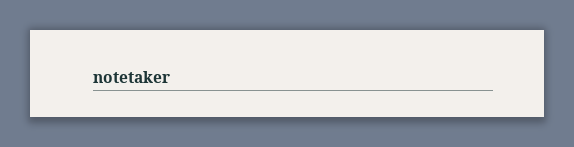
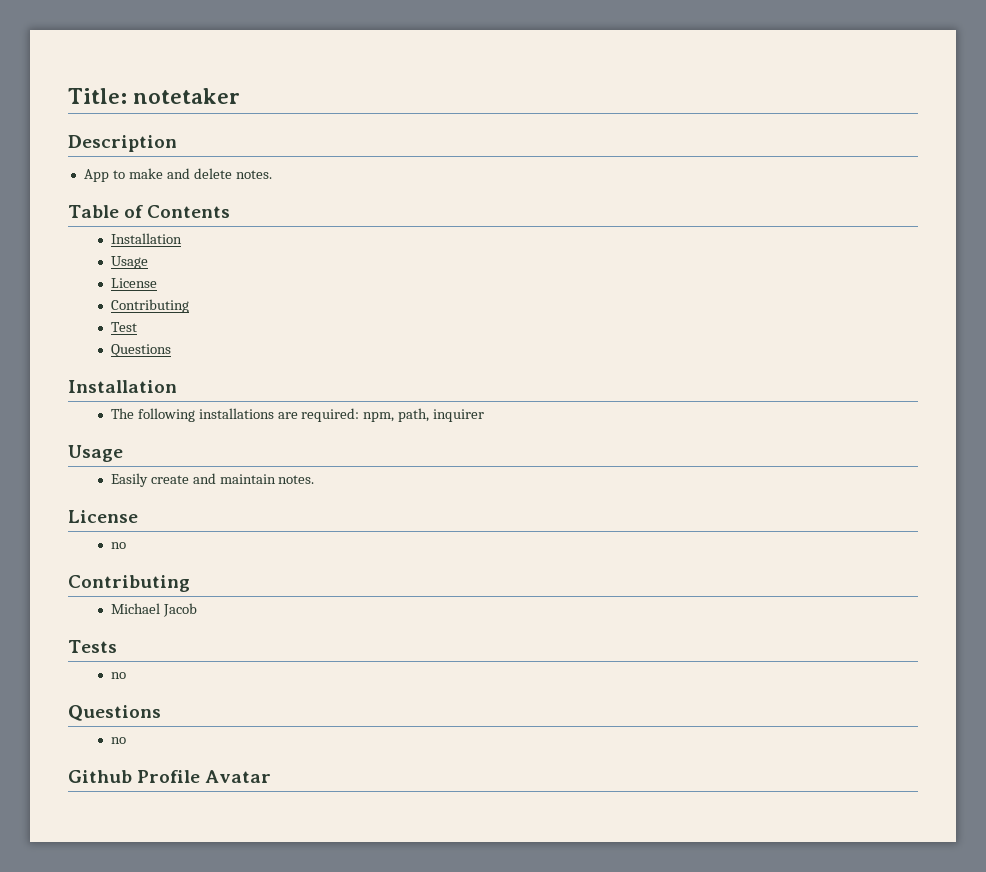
- notetaker
+ Title: notetaker
+ Description
+ App to make and delete notes.
+ Table of Contents
+ Installation
+ Usage
+ License
+ Contributing
+ Test
+ Questions
+ Installation
+ The following installations are required: npm, path, inquirer
+ Usage
+ Easily create and maintain notes.
+ License
+ no
+ Contributing
+ Michael Jacob
+ Tests
+ no
+ Questions
+ no
+ Github Profile Avatar

